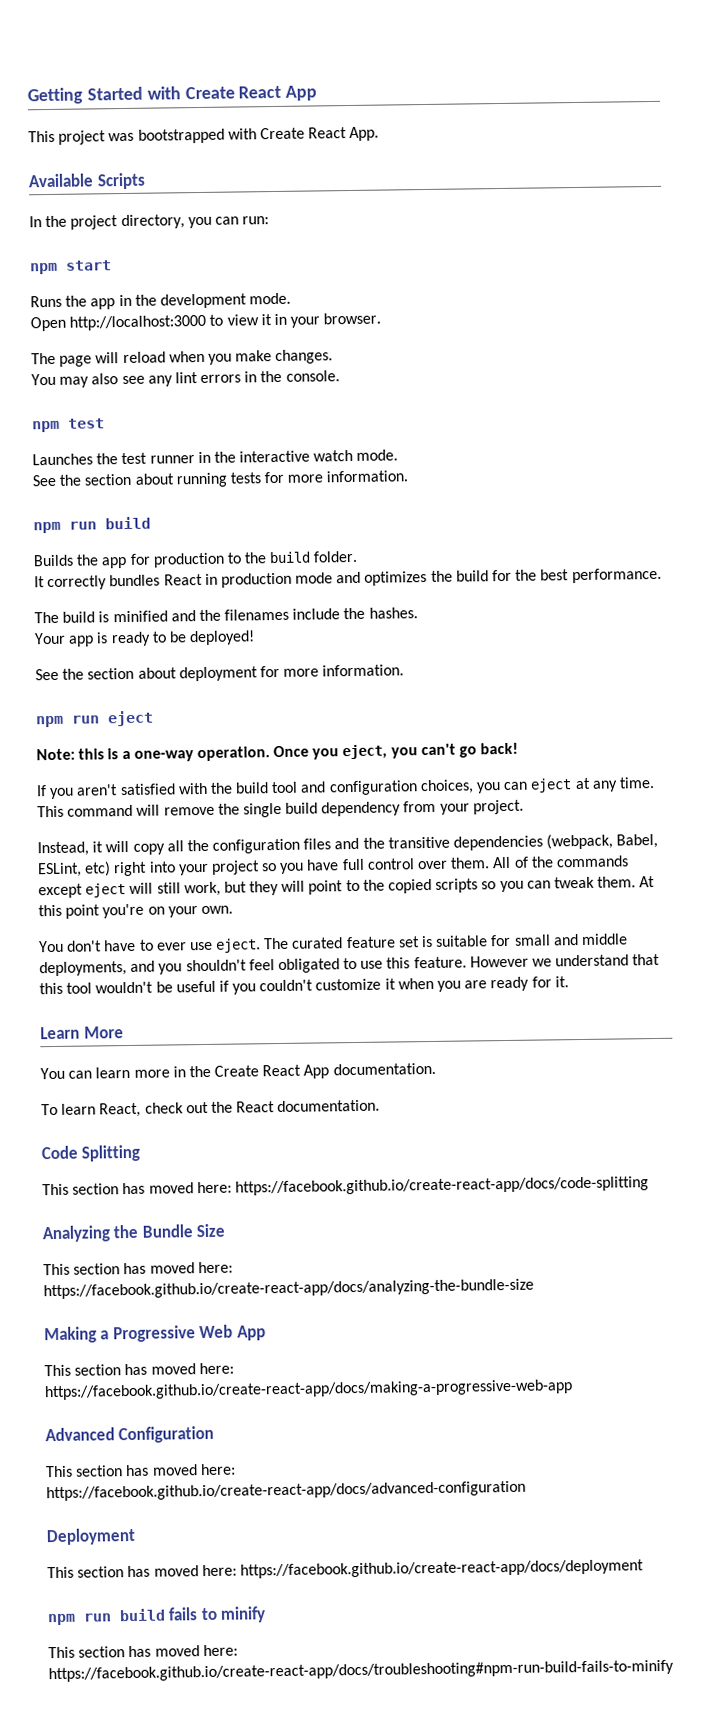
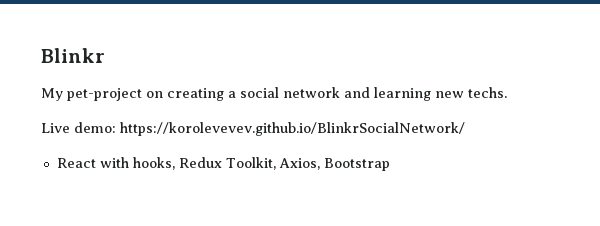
- Getting Started with Create React App
- This project was bootstrapped with Create React App.
- Available Scripts
- In the project directory, you can run:
- npm start
- Runs the app in the development mode.
- Open http://localhost:3000 to view it in your browser.
- The page will reload when you make changes.
- You may also see any lint errors in the console.
- npm test
- Launches the test runner in the interactive watch mode.
- See the section about running tests for more information.
- npm run build
- Builds the app for production to the build folder.
- It correctly bundles React in production mode and optimizes the build for the best performance.
- The build is minified and the filenames include the hashes.
- Your app is ready to be deployed!
- See the section about deployment for more information.
- npm run eject
- Note: this is a one-way operation. Once you eject, you can't go back!
- If you aren't satisfied with the build tool and configuration choices, you can eject at any time. This command will remove the single build dependency from your project.
- Instead, it will copy all the configuration files and the transitive dependencies (webpack, Babel, ESLint, etc) right into your project so you have full control over them. All of the commands except eject will still work, but they will point to the copied scripts so you can tweak them. At this point you're on your own.
- You don't have to ever use eject. The curated feature set is suitable for small and middle deployments, and you shouldn't feel obligated to use this feature. However we understand that this tool wouldn't be useful if you couldn't customize it when you are ready for it.
- Learn More
- You can learn more in the Create React App documentation.
- To learn React, check out the React documentation.
- Code Splitting
- This section has moved here: https://facebook.github.io/create-react-app/docs/code-splitting
- Analyzing the Bundle Size
- This section has moved here: https://facebook.github.io/create-react-app/docs/analyzing-the-bundle-size
- Making a Progressive Web App
- This section has moved here: https://facebook.github.io/create-react-app/docs/making-a-progressive-web-app
- Advanced Configuration
- This section has moved here: https://facebook.github.io/create-react-app/docs/advanced-configuration
- Deployment
- This section has moved here: https://facebook.github.io/create-react-app/docs/deployment
- npm run build fails to minify
- This section has moved here: https://facebook.github.io/create-react-app/docs/troubleshooting#npm-run-build-fails-to-minify
+ Blinkr
+ My pet-project on creating a social network and learning new techs.
+ Live demo: https://korolevevev.github.io/BlinkrSocialNetwork/
+ React with hooks, Redux Toolkit, Axios, Bootstrap

